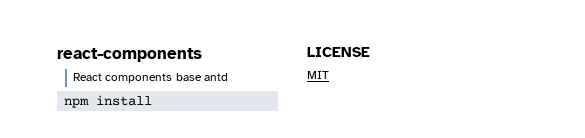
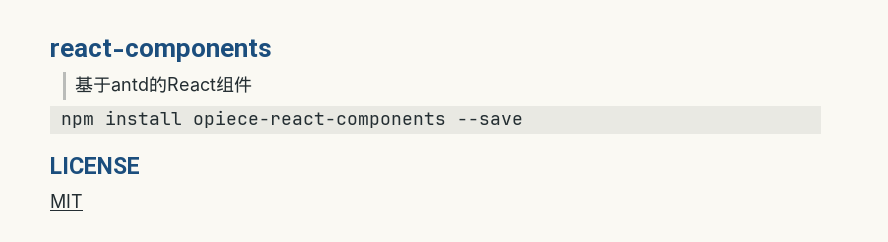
- React components base antd
+ 基于antd的React组件
- npm install
+ npm install opiece-react-components --save

